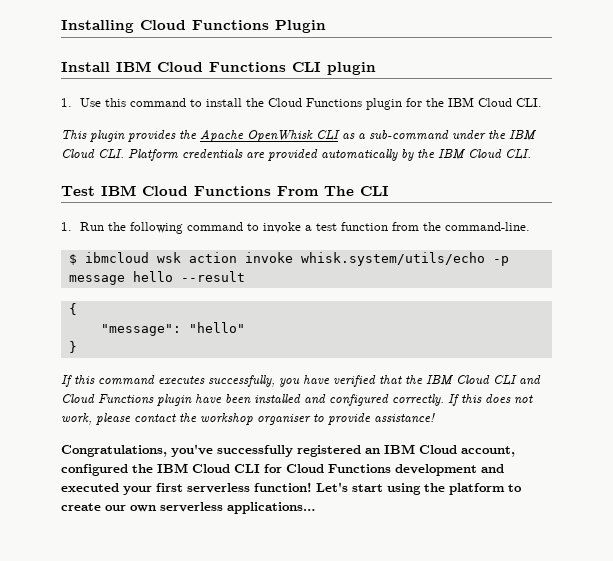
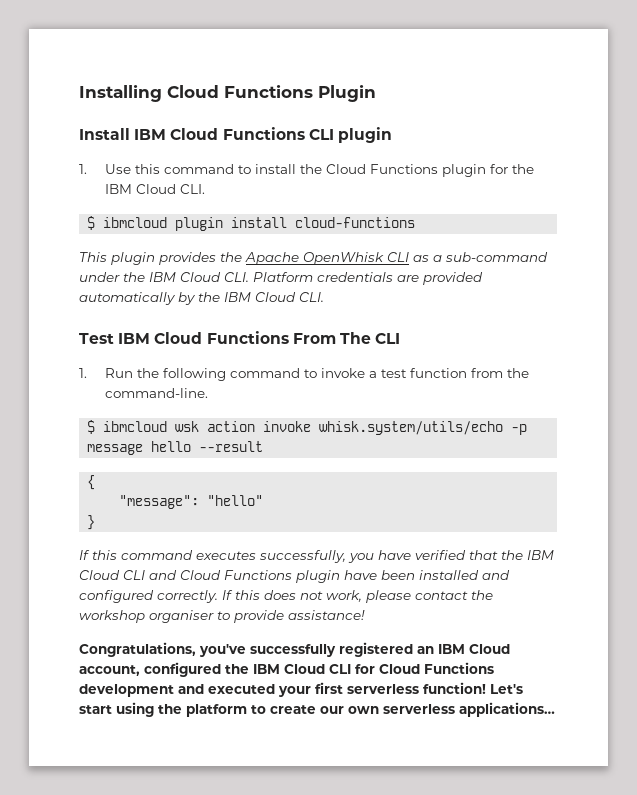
+ $ ibmcloud plugin install cloud-functions

